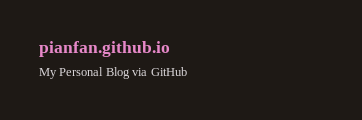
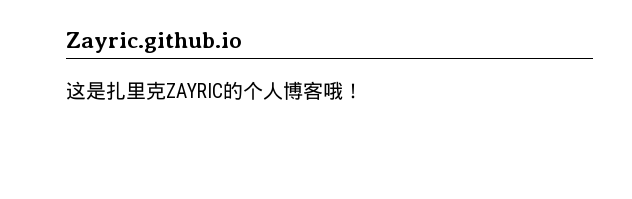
- pianfan.github.io
- My Personal Blog via GitHub
+ Zayric.github.io
+ 这是扎里克ZAYRIC的个人博客哦！

